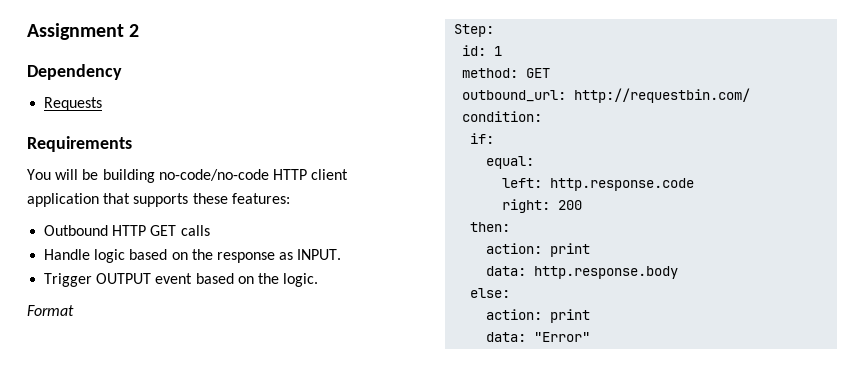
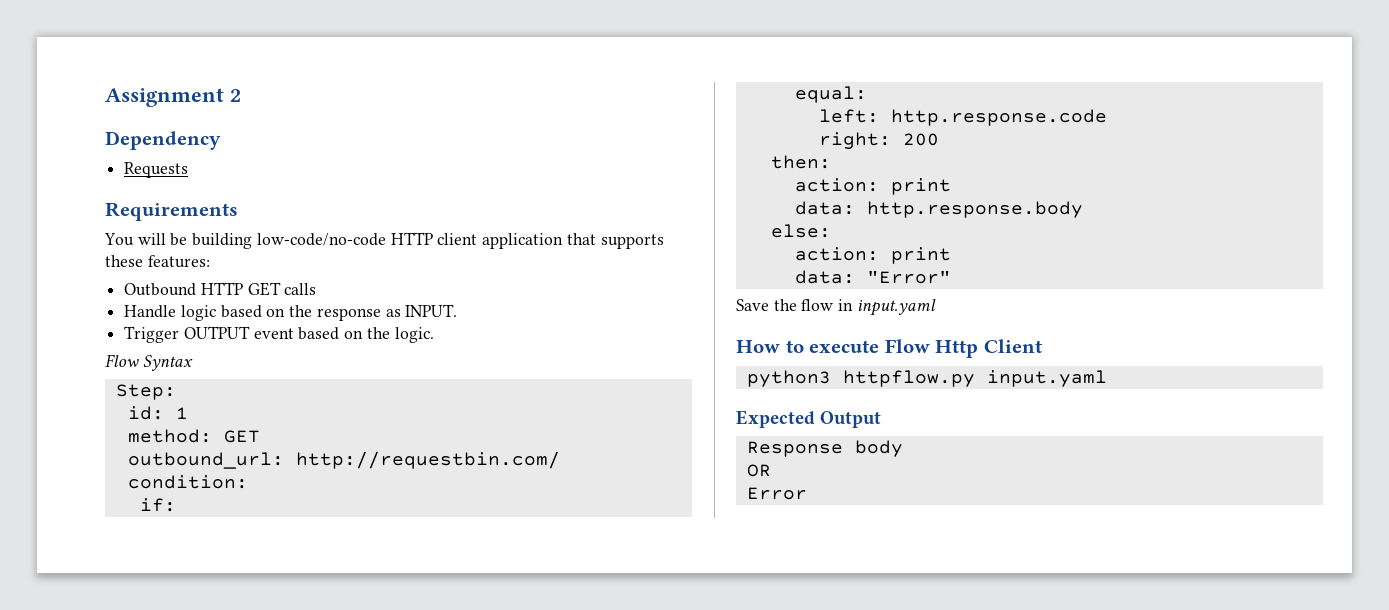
- You will be building no-code/no-code HTTP client application that supports these features:
+ You will be building low-code/no-code HTTP client application that supports these features:
- Format
+ Flow Syntax
+ Save the flow in input.yaml
+ How to execute Flow Http Client
+ python3 httpflow.py input.yaml
+ Expected Output
+ Response body
+ OR
+ Error

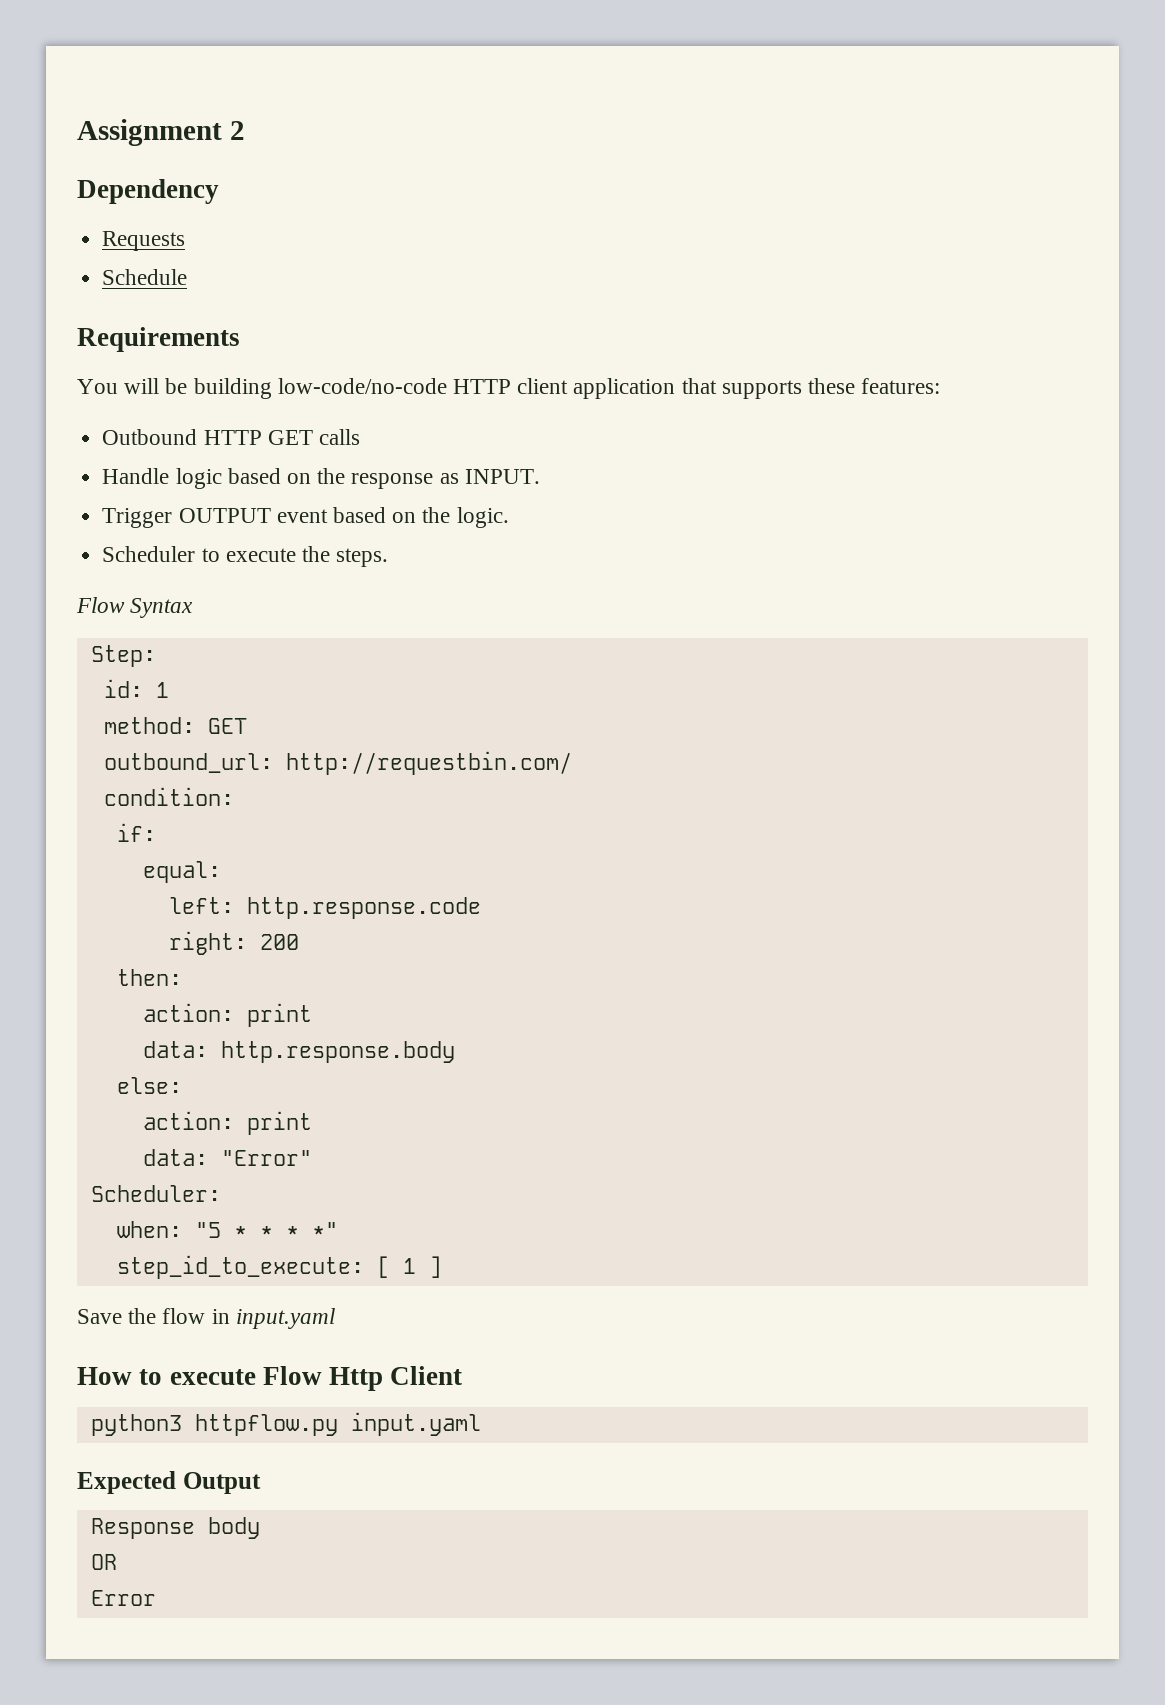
+ Schedule
+ Scheduler to execute the steps.
+ Scheduler:
+ when: "5 * * * *"
+ step_id_to_execute: [ 1 ]

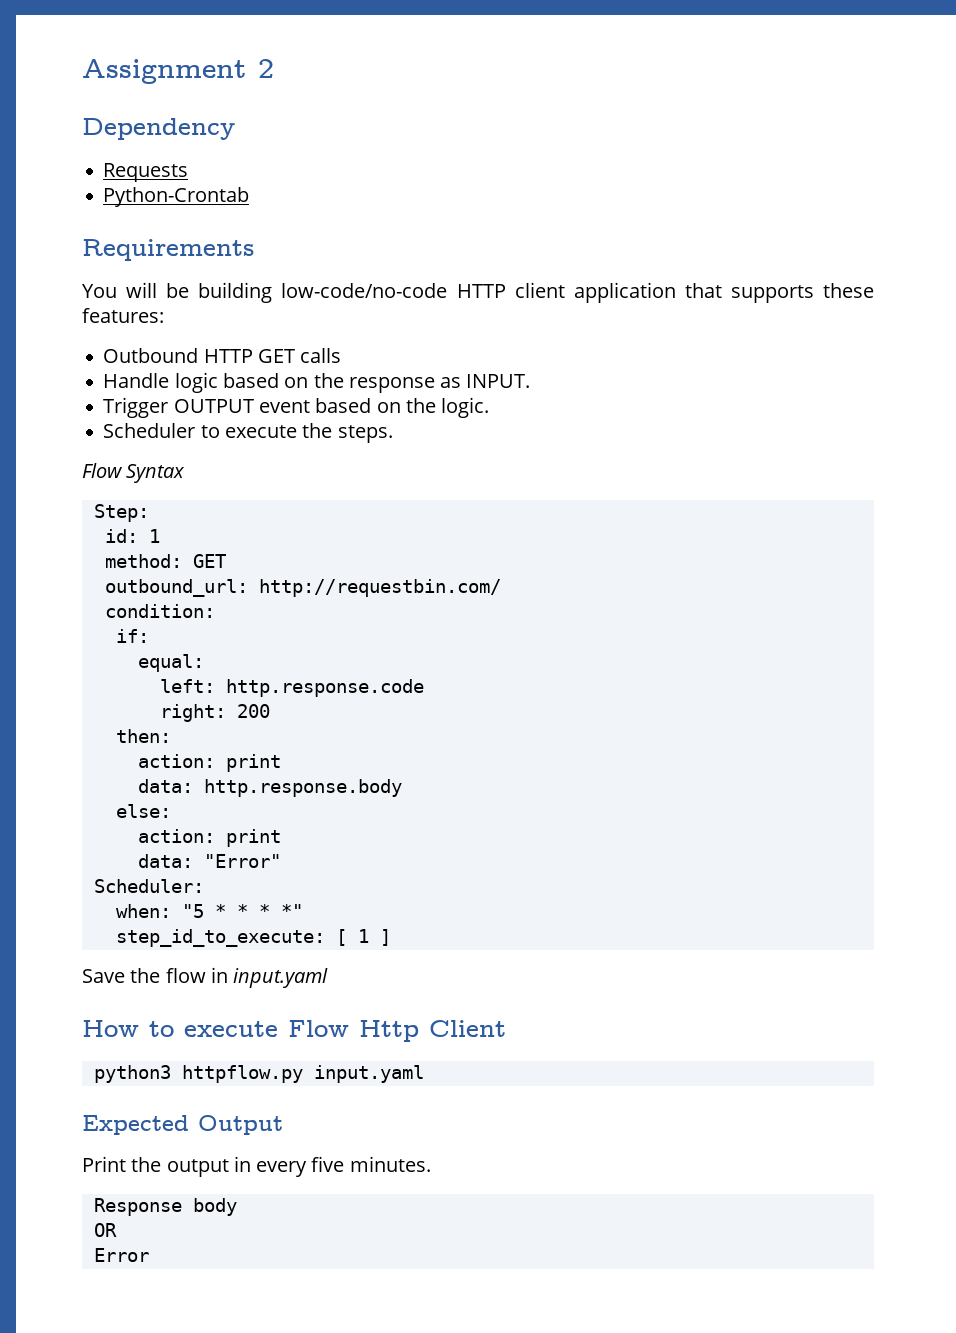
- Schedule
+ Python-Crontab
+ Print the output in every five minutes.

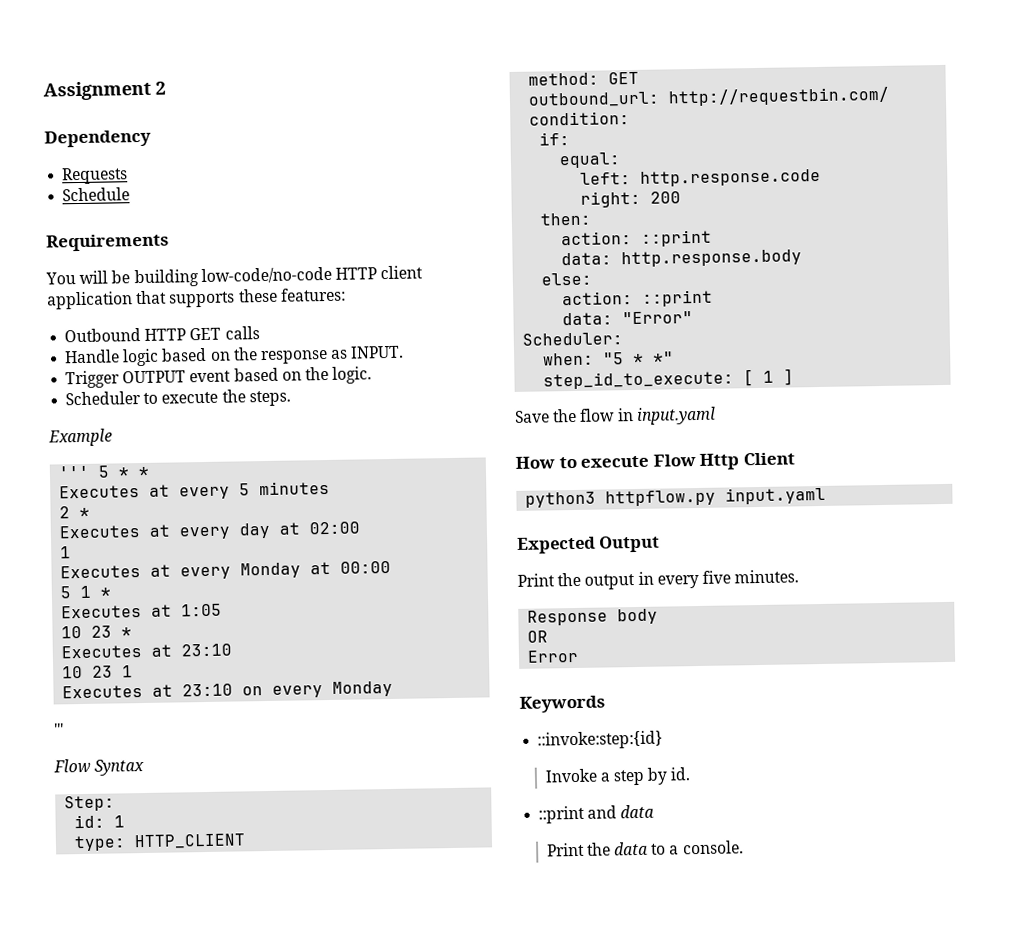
- Python-Crontab
+ Schedule
+ Example
+ ''' 5 * *
+ Executes at every 5 minutes
+ 2 *
+ Executes at every day at 02:00
+ 1
+ Executes at every Monday at 00:00
+ 5 1 *
+ Executes at 1:05
+ 10 23 *
+ Executes at 23:10
+ 10 23 1
+ Executes at 23:10 on every Monday
+ '''
+ type: HTTP_CLIENT
  then:
- action: print
+ action: ::print
  else:
- action: print
+ action: ::print
- when: "5 * * * *"
+ when: "5 * *"
+ Keywords
+ ::invoke:step:{id}
+ Invoke a step by id.
+ ::print and data
+ Print the data to a console.

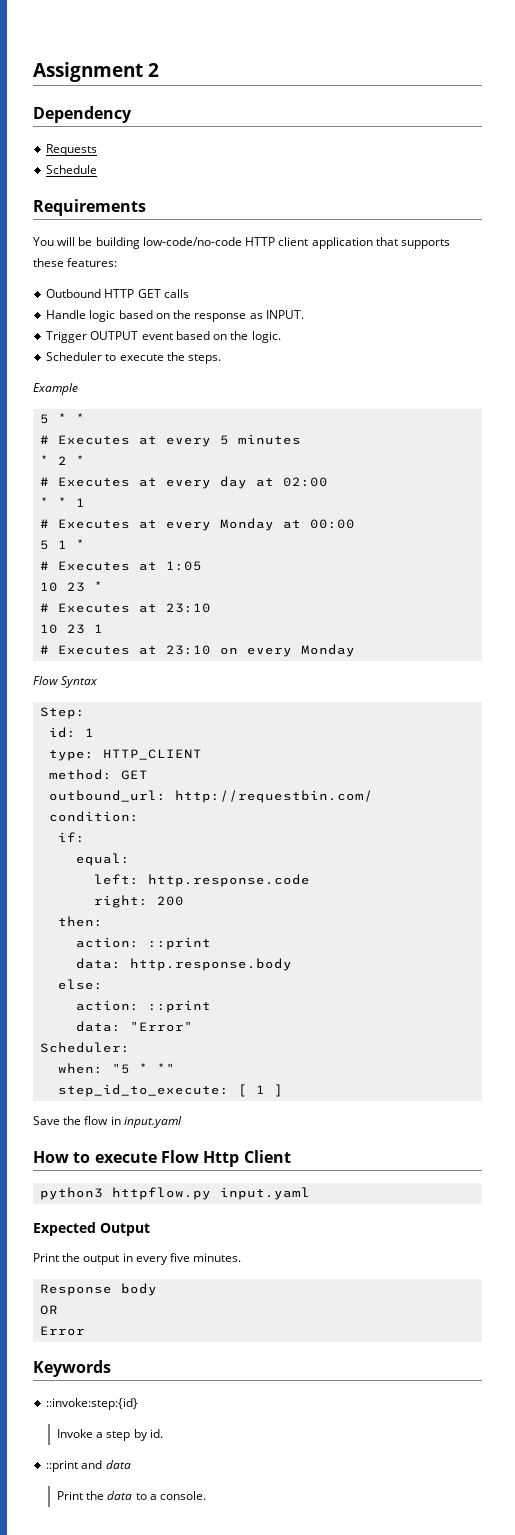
- ''' 5 * *
+ 5 * *
- Executes at every 5 minutes
+ # Executes at every 5 minutes
- 2 *
+ * 2 *
- Executes at every day at 02:00
- 1
- Executes at every Monday at 00:00
+ # Executes at every day at 02:00
+ * * 1
+ # Executes at every Monday at 00:00
- Executes at 1:05
+ # Executes at 1:05
  10 23 *
- Executes at 23:10
+ # Executes at 23:10
- Executes at 23:10 on every Monday
- '''
+ # Executes at 23:10 on every Monday

